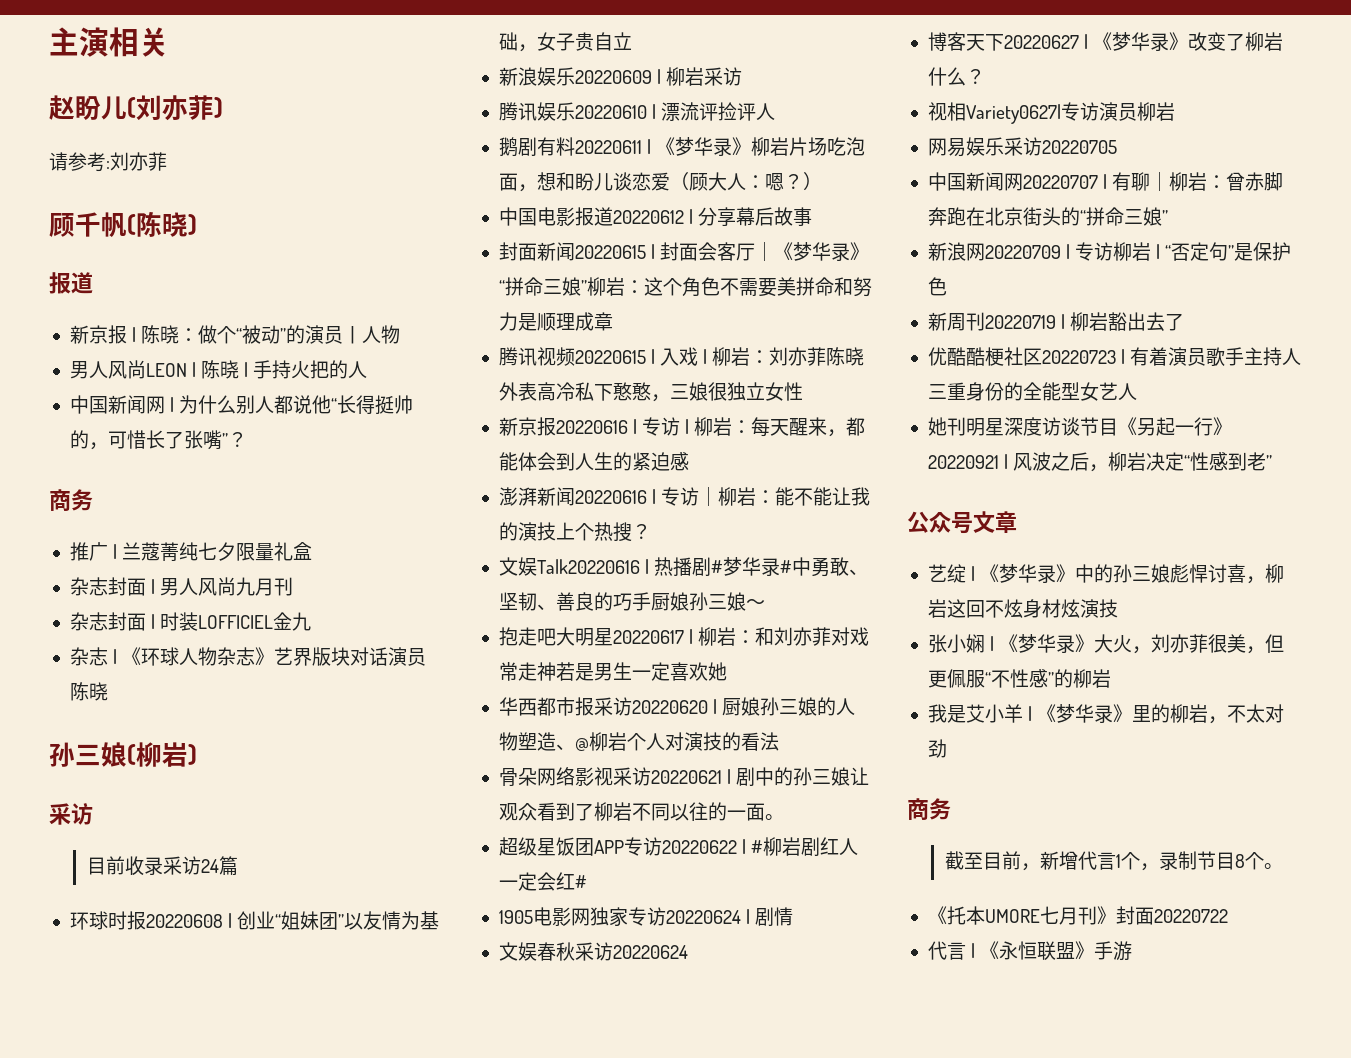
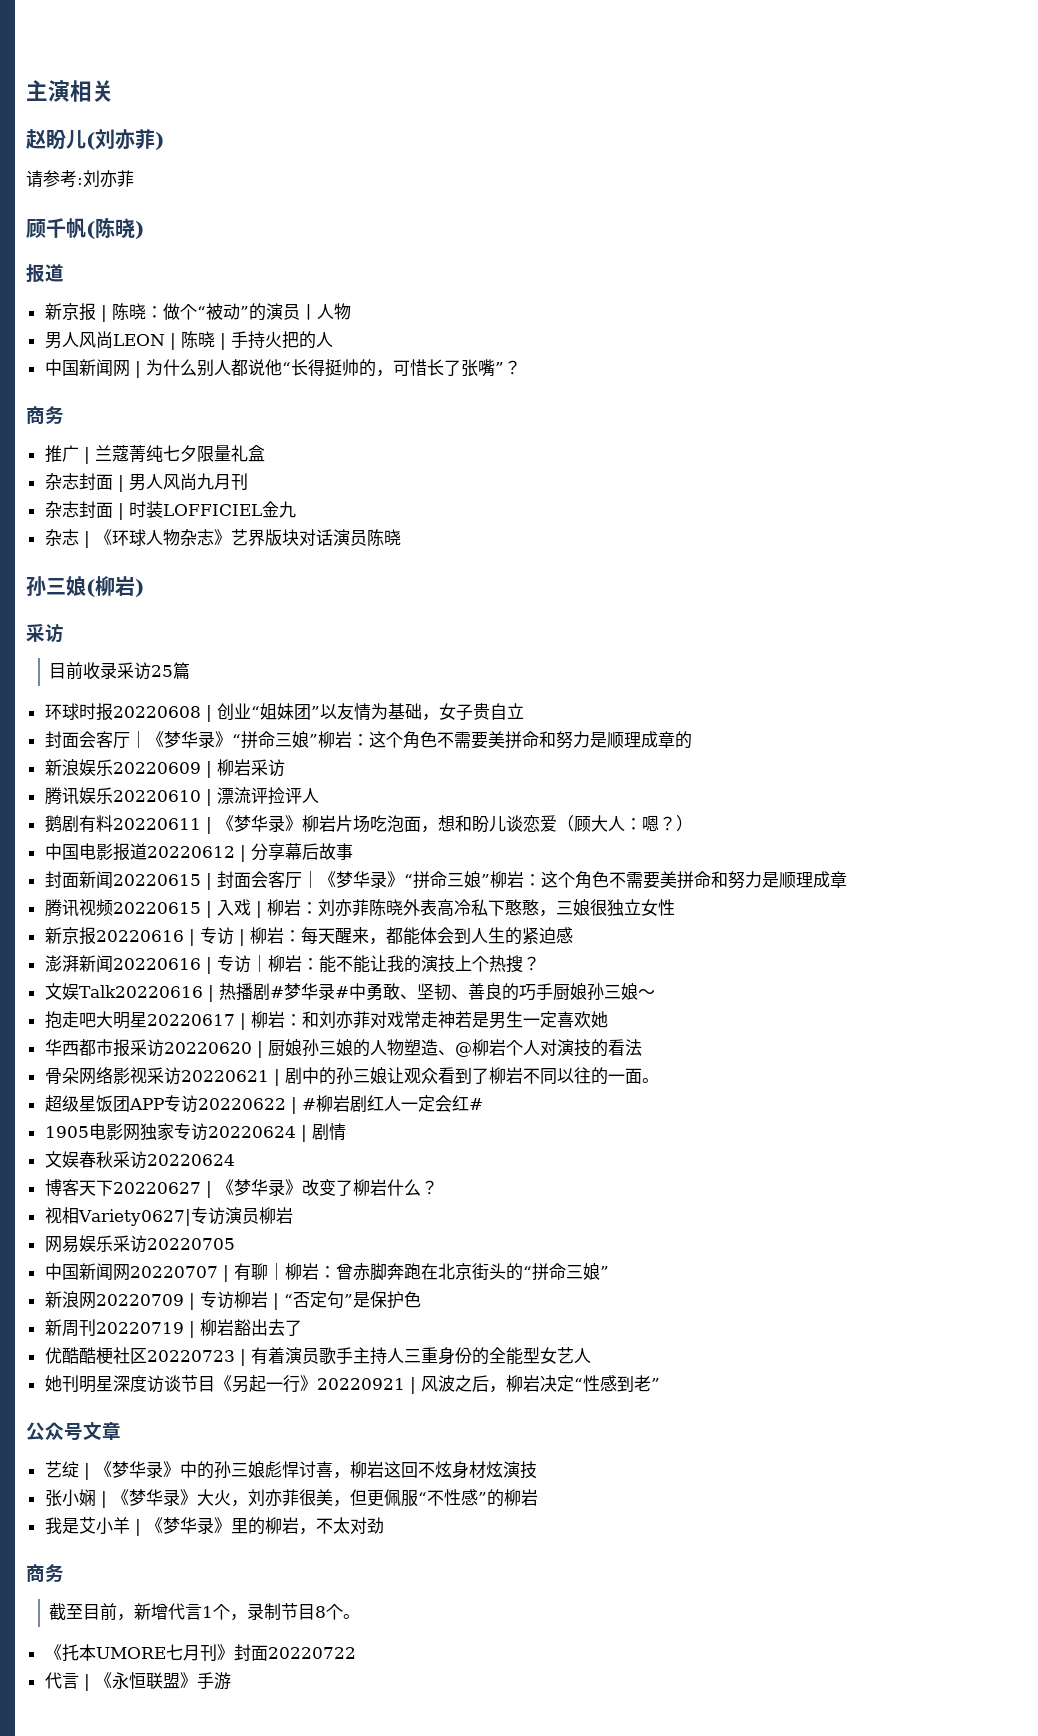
- 目前收录采访24篇
+ 目前收录采访25篇
+ 封面会客厅｜《梦华录》“拼命三娘”柳岩：这个角色不需要美拼命和努力是顺理成章的

